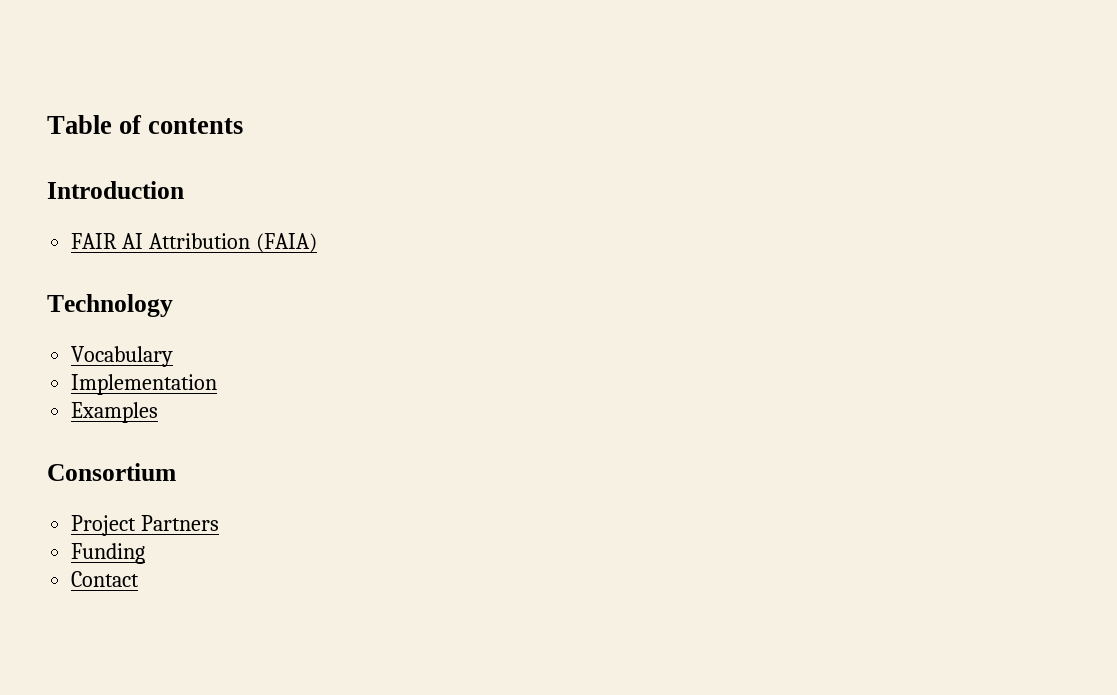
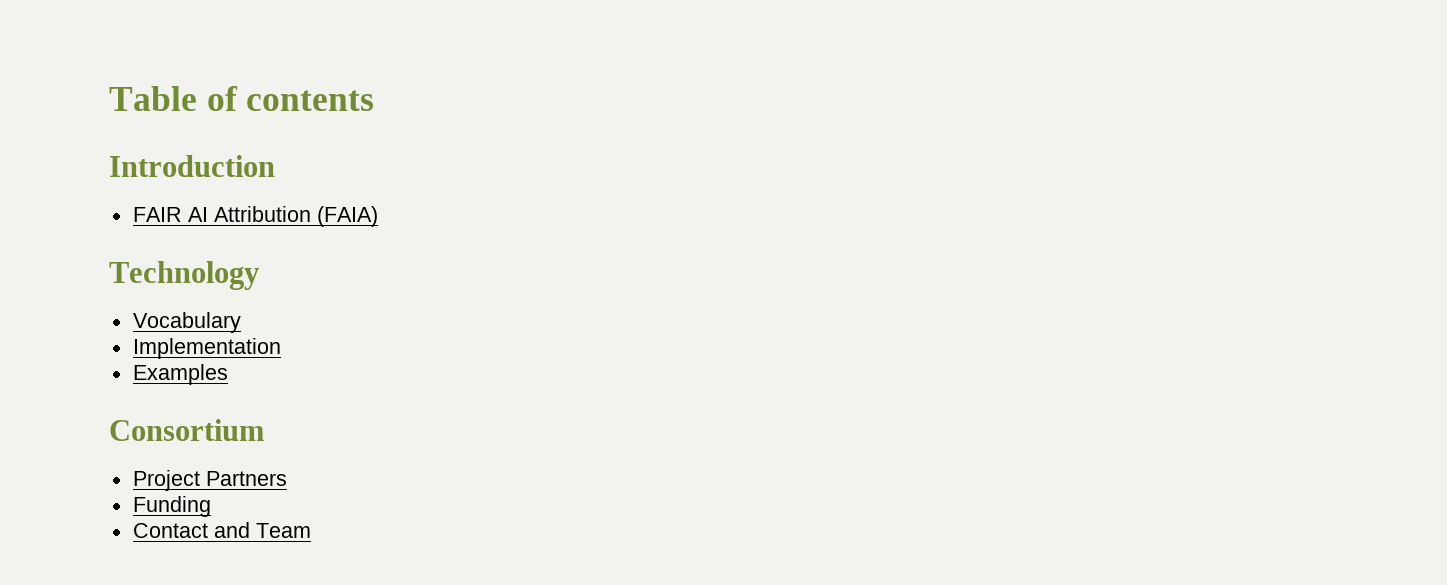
- Contact
+ Contact and Team

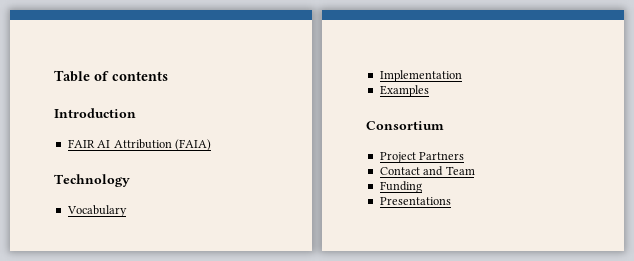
- Funding
+ Funding
+ Presentations

